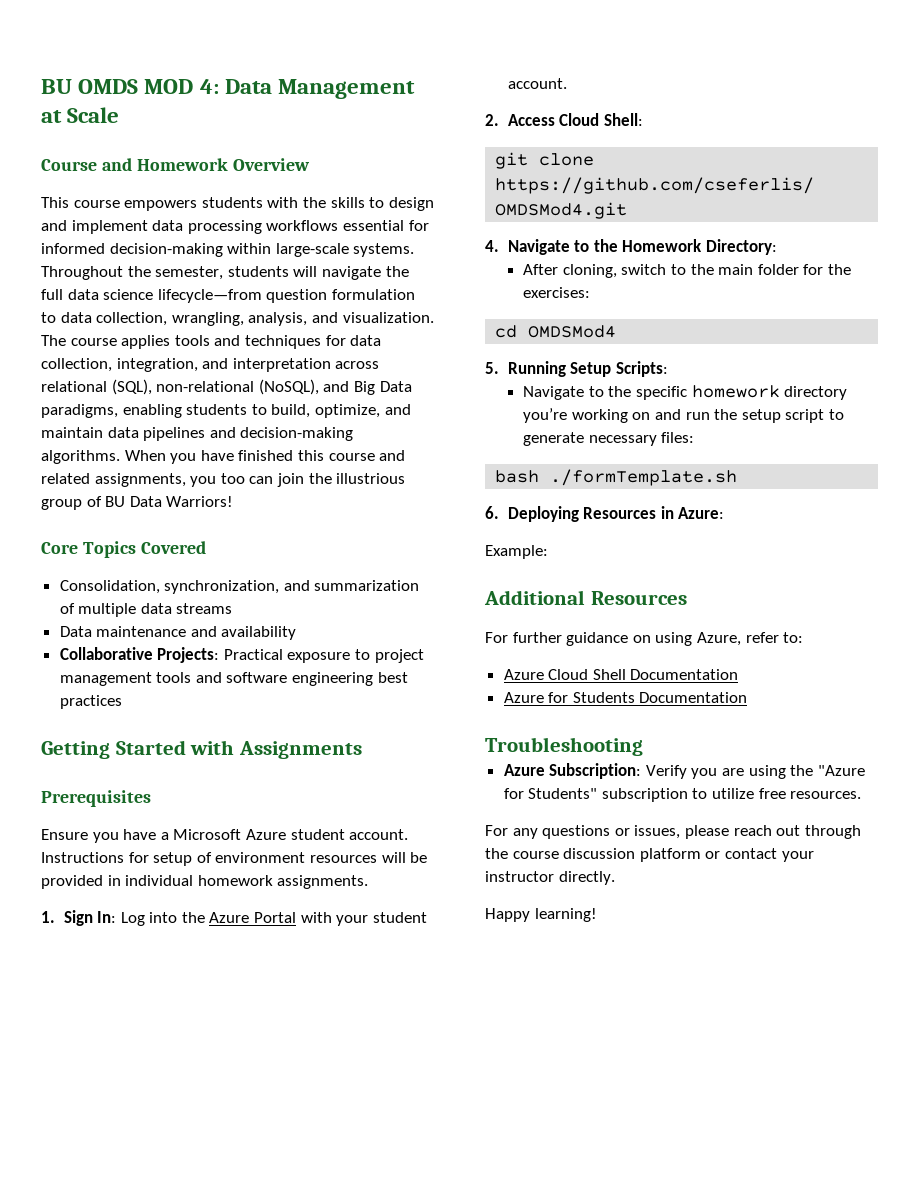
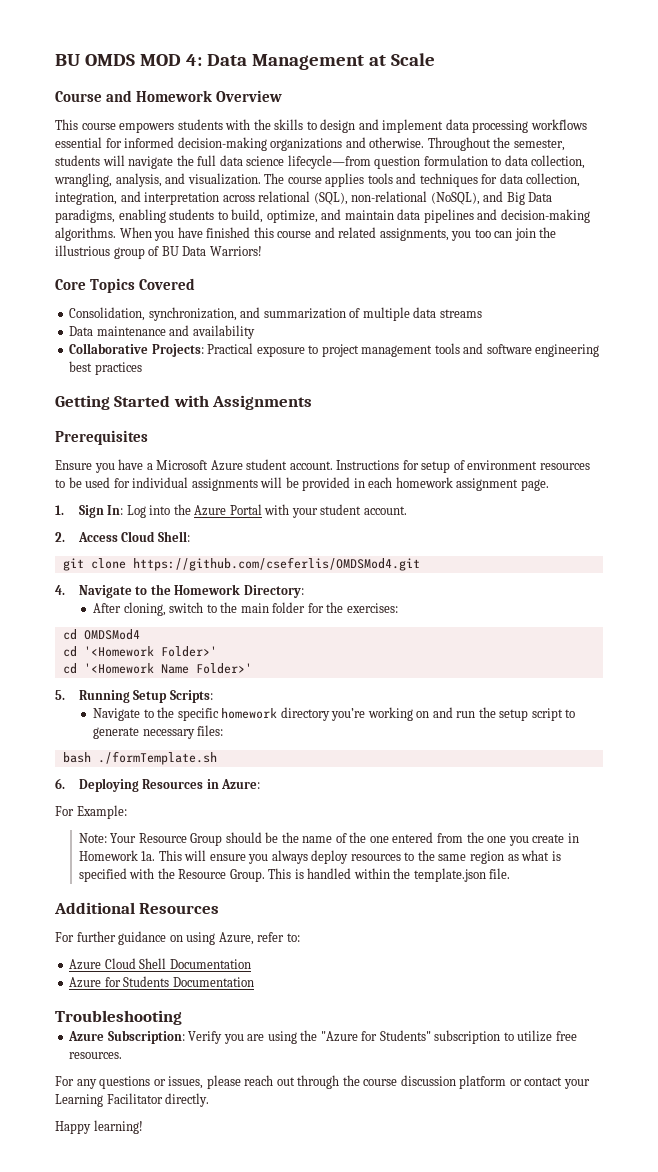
- This course empowers students with the skills to design and implement data processing workflows essential for informed decision-making within large-scale systems.
+ This course empowers students with the skills to design and implement data processing workflows essential for informed decision-making organizations and otherwise.
- Instructions for setup of environment resources will be provided in individual homework assignments.
+ Instructions for setup of environment resources to be used for individual assignments will be provided in each homework assignment page.
+ cd '<Homework Folder>'
+ cd '<Homework Name Folder>'
- Example:
+ For Example:
+ Note: Your Resource Group should be the name of the one entered from the one you create in Homework 1a. This will ensure you always deploy resources to the same region as what is specified with the Resource Group. This is handled within the template.json file.
- For any questions or issues, please reach out through the course discussion platform or contact your instructor directly.
+ For any questions or issues, please reach out through the course discussion platform or contact your Learning Facilitator directly.

